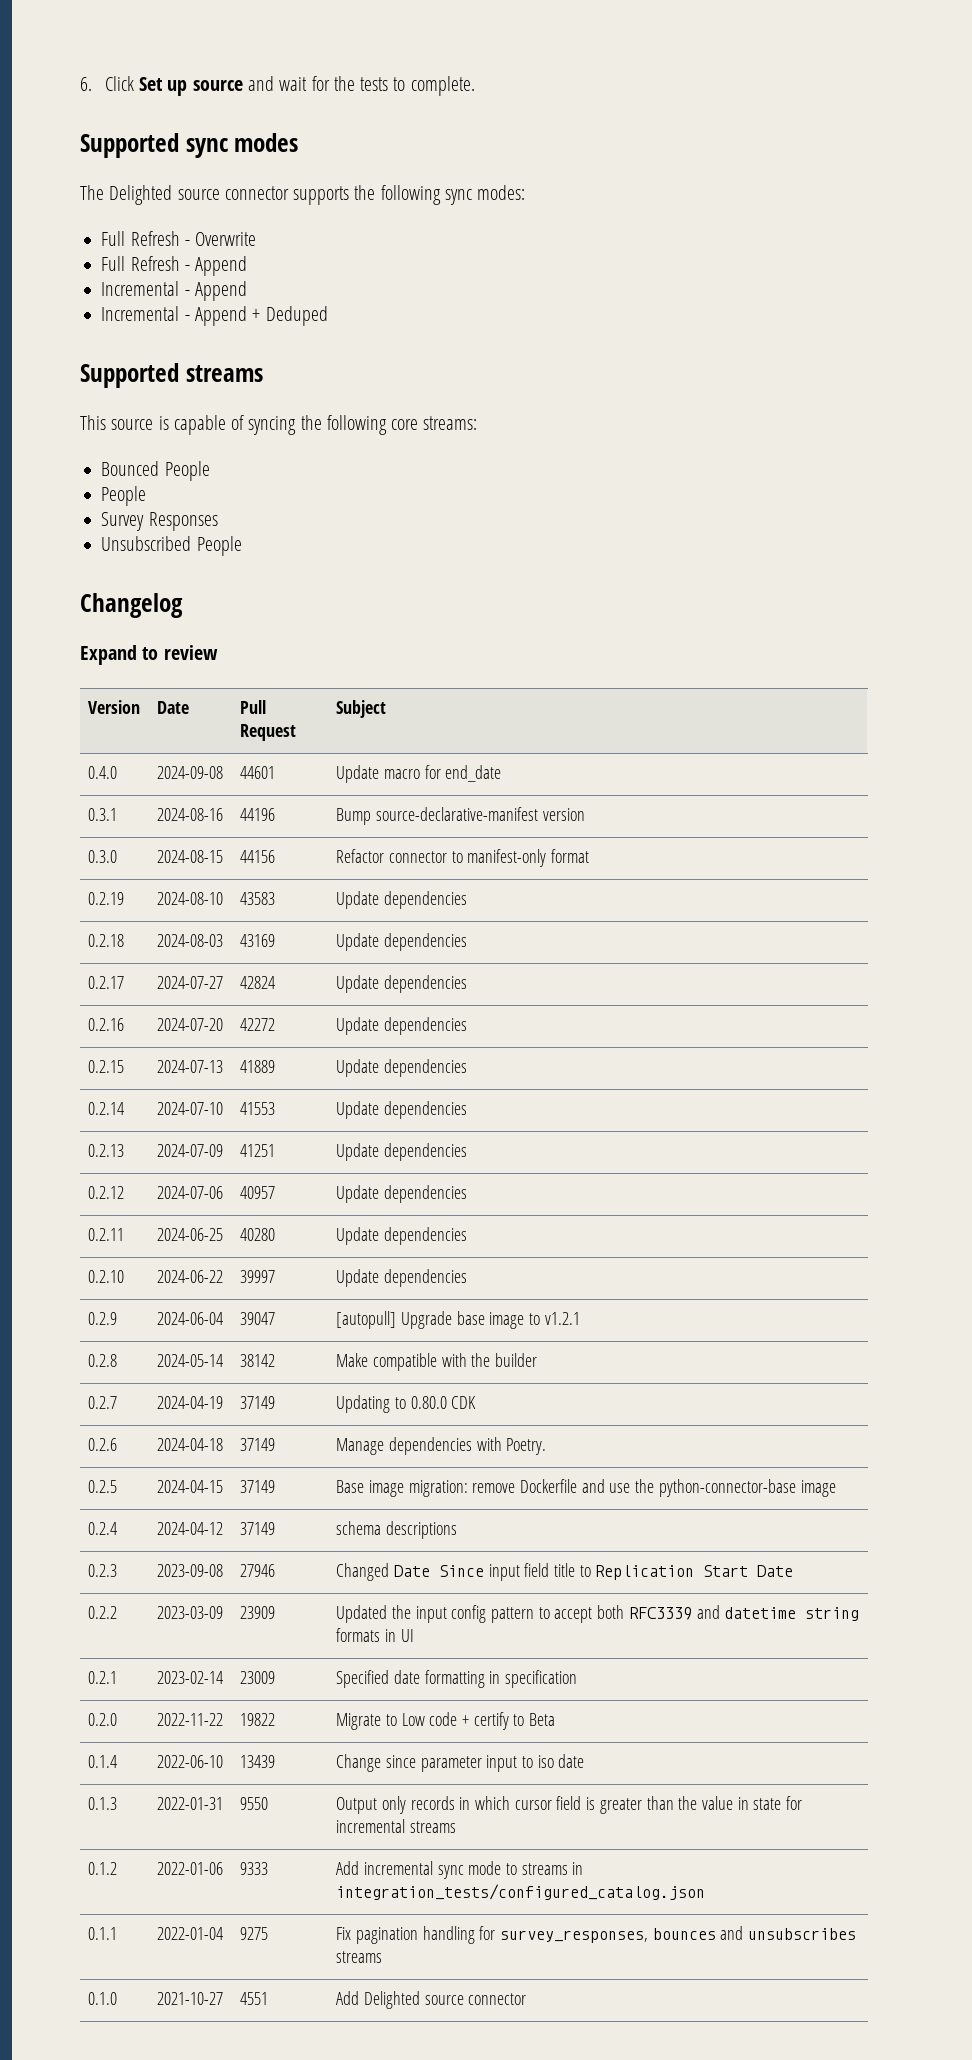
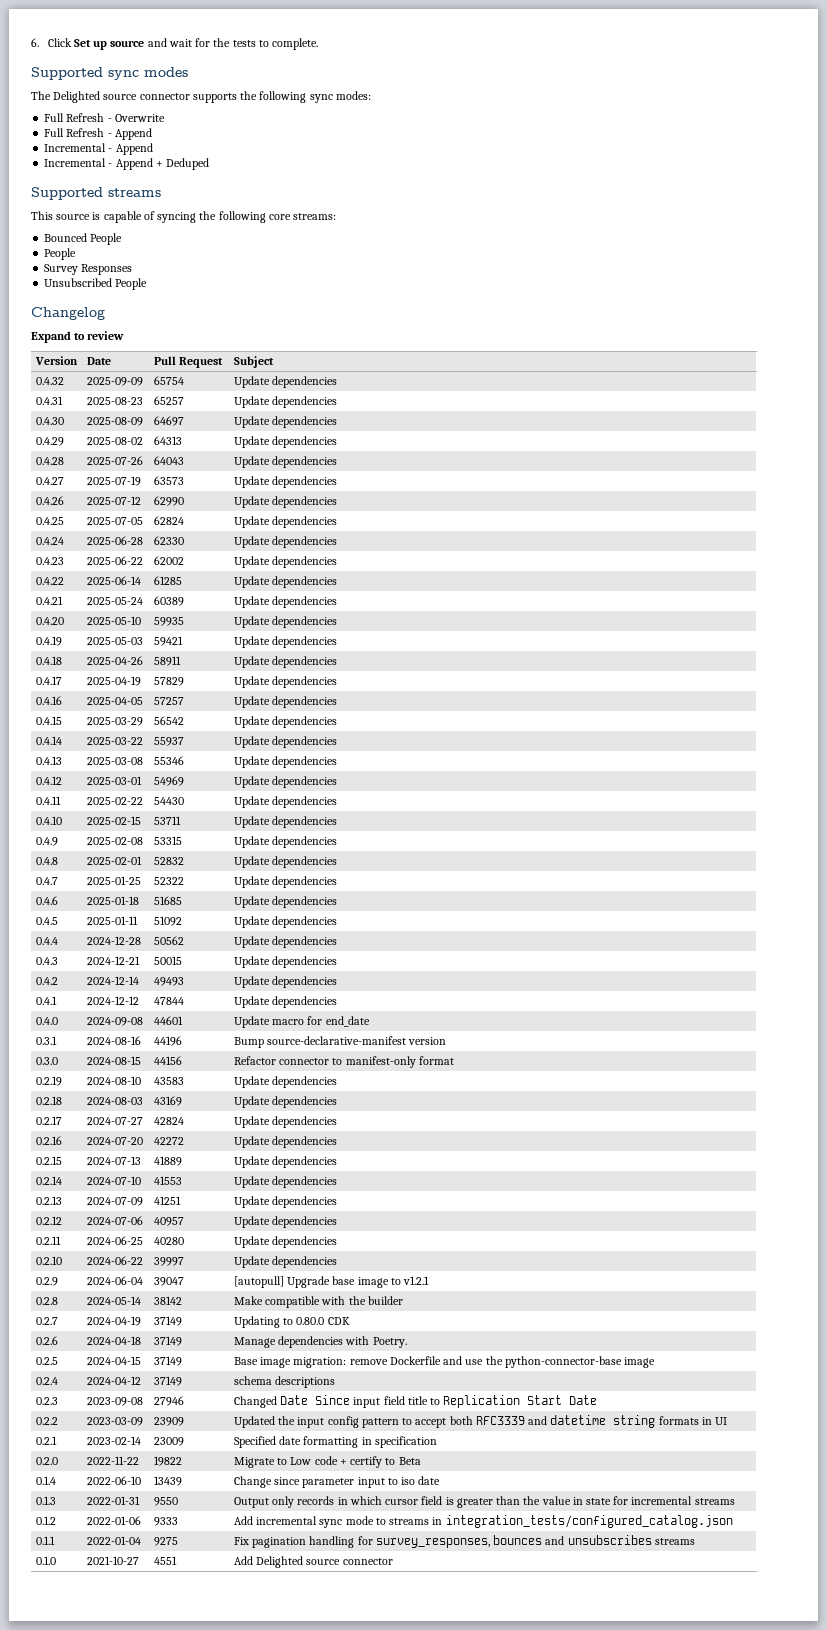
+ 0.4.32 | 2025-09-09 | 65754 | Update dependencies
+ 0.4.31 | 2025-08-23 | 65257 | Update dependencies
+ 0.4.30 | 2025-08-09 | 64697 | Update dependencies
+ 0.4.29 | 2025-08-02 | 64313 | Update dependencies
+ 0.4.28 | 2025-07-26 | 64043 | Update dependencies
+ 0.4.27 | 2025-07-19 | 63573 | Update dependencies
+ 0.4.26 | 2025-07-12 | 62990 | Update dependencies
+ 0.4.25 | 2025-07-05 | 62824 | Update dependencies
+ 0.4.24 | 2025-06-28 | 62330 | Update dependencies
+ 0.4.23 | 2025-06-22 | 62002 | Update dependencies
+ 0.4.22 | 2025-06-14 | 61285 | Update dependencies
+ 0.4.21 | 2025-05-24 | 60389 | Update dependencies
+ 0.4.20 | 2025-05-10 | 59935 | Update dependencies
+ 0.4.19 | 2025-05-03 | 59421 | Update dependencies
+ 0.4.18 | 2025-04-26 | 58911 | Update dependencies
+ 0.4.17 | 2025-04-19 | 57829 | Update dependencies
+ 0.4.16 | 2025-04-05 | 57257 | Update dependencies
+ 0.4.15 | 2025-03-29 | 56542 | Update dependencies
+ 0.4.14 | 2025-03-22 | 55937 | Update dependencies
+ 0.4.13 | 2025-03-08 | 55346 | Update dependencies
+ 0.4.12 | 2025-03-01 | 54969 | Update dependencies
+ 0.4.11 | 2025-02-22 | 54430 | Update dependencies
+ 0.4.10 | 2025-02-15 | 53711 | Update dependencies
+ 0.4.9 | 2025-02-08 | 53315 | Update dependencies
+ 0.4.8 | 2025-02-01 | 52832 | Update dependencies
+ 0.4.7 | 2025-01-25 | 52322 | Update dependencies
+ 0.4.6 | 2025-01-18 | 51685 | Update dependencies
+ 0.4.5 | 2025-01-11 | 51092 | Update dependencies
+ 0.4.4 | 2024-12-28 | 50562 | Update dependencies
+ 0.4.3 | 2024-12-21 | 50015 | Update dependencies
+ 0.4.2 | 2024-12-14 | 49493 | Update dependencies
+ 0.4.1 | 2024-12-12 | 47844 | Update dependencies

